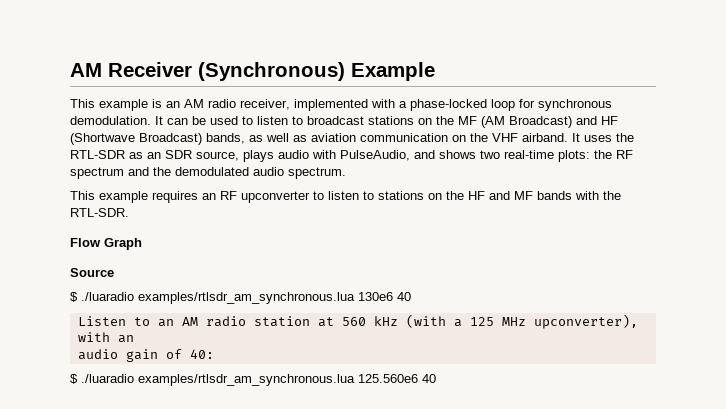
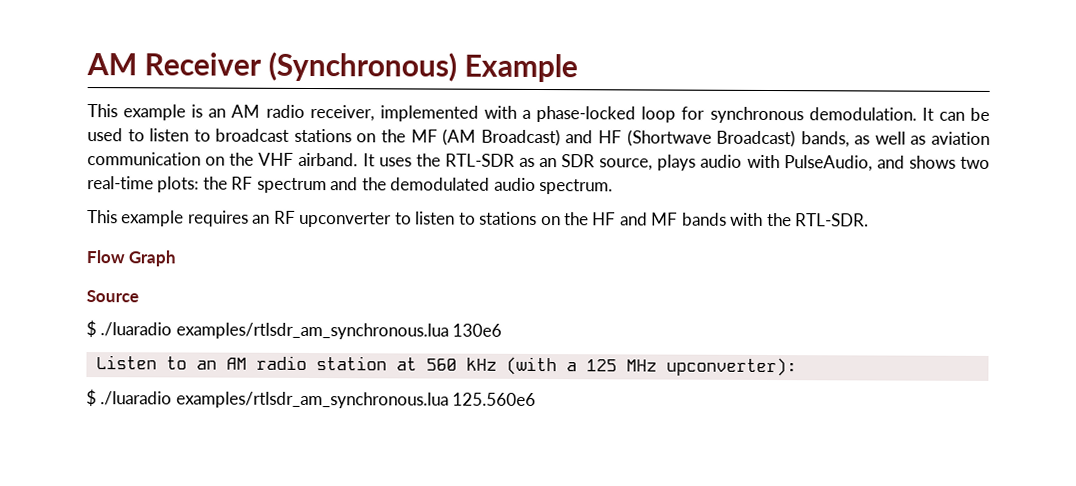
- $ ./luaradio examples/rtlsdr_am_synchronous.lua 130e6 40
+ $ ./luaradio examples/rtlsdr_am_synchronous.lua 130e6
- Listen to an AM radio station at 560 kHz (with a 125 MHz upconverter), with an
- audio gain of 40:
+ Listen to an AM radio station at 560 kHz (with a 125 MHz upconverter):
- $ ./luaradio examples/rtlsdr_am_synchronous.lua 125.560e6 40
+ $ ./luaradio examples/rtlsdr_am_synchronous.lua 125.560e6

